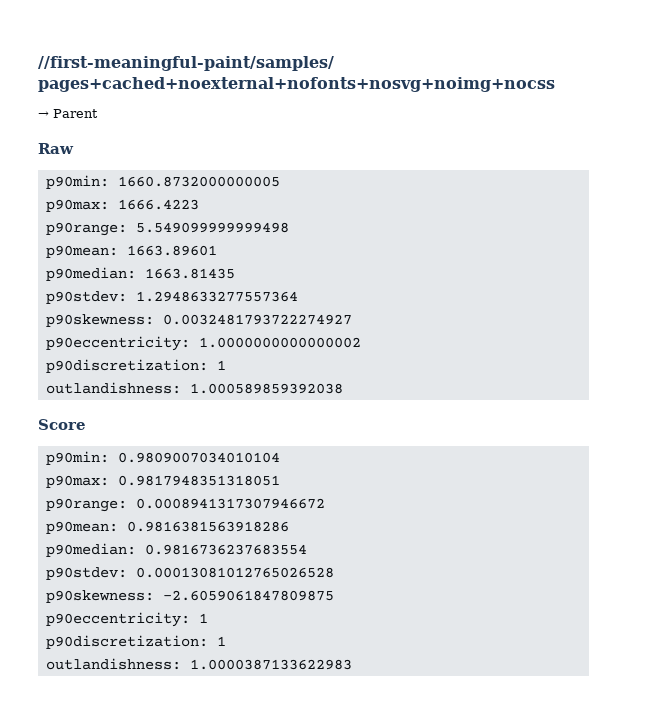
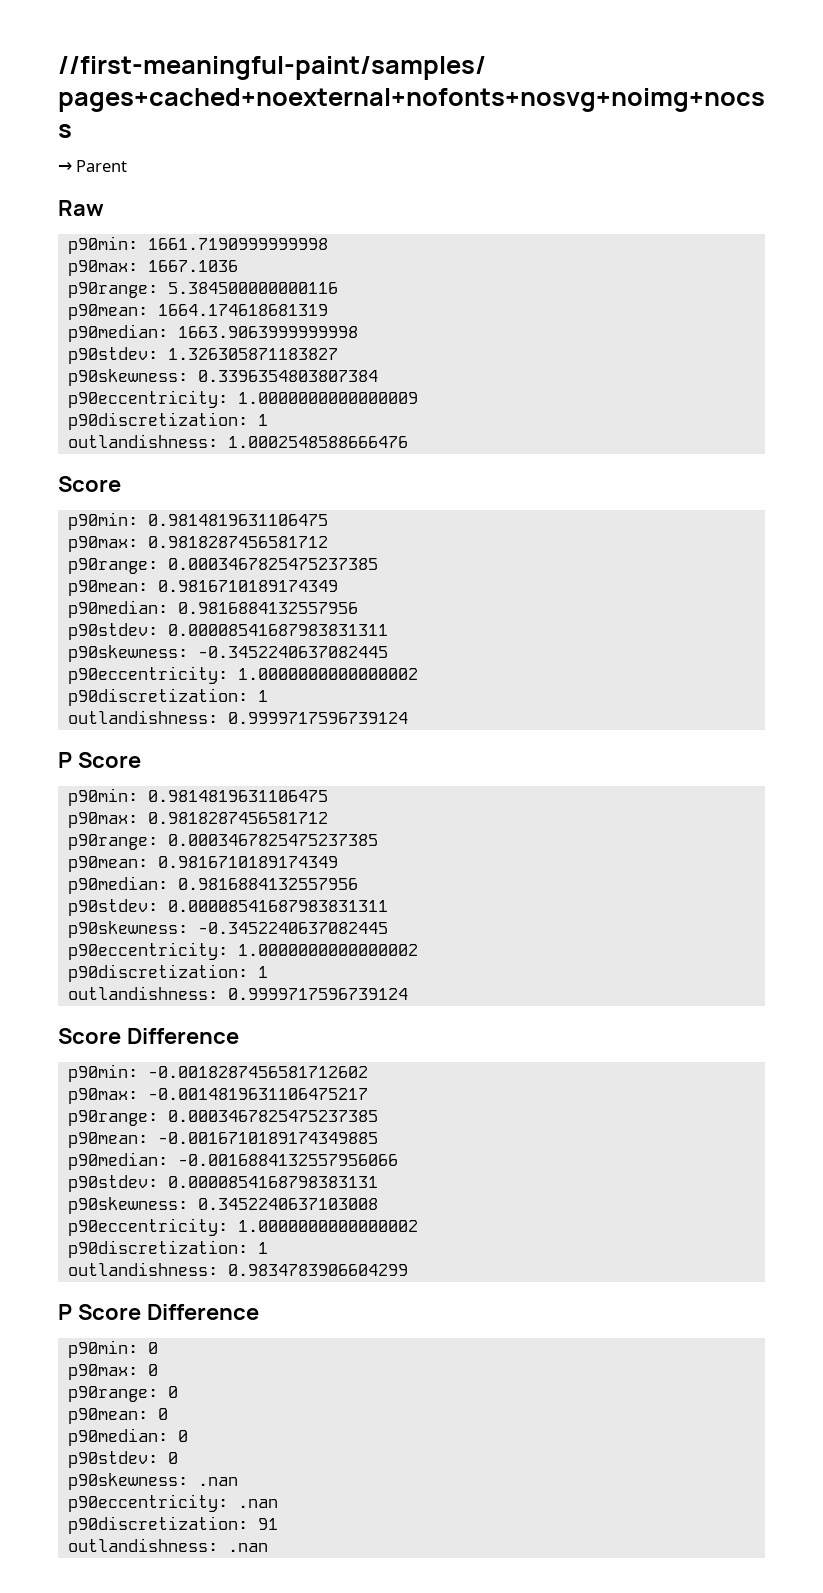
- p90min: 1660.8732000000005
- p90max: 1666.4223
- p90range: 5.549099999999498
- p90mean: 1663.89601
- p90median: 1663.81435
- p90stdev: 1.2948633277557364
- p90skewness: 0.0032481793722274927
+ p90min: 1661.7190999999998
+ p90max: 1667.1036
+ p90range: 5.384500000000116
+ p90mean: 1664.174618681319
+ p90median: 1663.9063999999998
+ p90stdev: 1.326305871183827
+ p90skewness: 0.3396354803807384
+ p90eccentricity: 1.0000000000000009
+ p90discretization: 1
+ outlandishness: 1.0002548588666476
+ Score
+ p90min: 0.9814819631106475
+ p90max: 0.9818287456581712
+ p90range: 0.0003467825475237385
+ p90mean: 0.9816710189174349
+ p90median: 0.9816884132557956
+ p90stdev: 0.00008541687983831311
+ p90skewness: -0.3452240637082445
  p90eccentricity: 1.0000000000000002
  p90discretization: 1
- outlandishness: 1.000589859392038
- Score
- p90min: 0.9809007034010104
- p90max: 0.9817948351318051
- p90range: 0.0008941317307946672
- p90mean: 0.9816381563918286
- p90median: 0.9816736237683554
- p90stdev: 0.00013081012765026528
- p90skewness: -2.6059061847809875
- p90eccentricity: 1
+ outlandishness: 0.9999717596739124
+ P Score
+ p90min: 0.9814819631106475
+ p90max: 0.9818287456581712
+ p90range: 0.0003467825475237385
+ p90mean: 0.9816710189174349
+ p90median: 0.9816884132557956
+ p90stdev: 0.00008541687983831311
+ p90skewness: -0.3452240637082445
+ p90eccentricity: 1.0000000000000002
  p90discretization: 1
- outlandishness: 1.0000387133622983
+ outlandishness: 0.9999717596739124
+ Score Difference
+ p90min: -0.0018287456581712602
+ p90max: -0.0014819631106475217
+ p90range: 0.0003467825475237385
+ p90mean: -0.0016710189174349885
+ p90median: -0.0016884132557956066
+ p90stdev: 0.0000854168798383131
+ p90skewness: 0.3452240637103008
+ p90eccentricity: 1.0000000000000002
+ p90discretization: 1
+ outlandishness: 0.9834783906604299
+ P Score Difference
+ p90min: 0
+ p90max: 0
+ p90range: 0
+ p90mean: 0
+ p90median: 0
+ p90stdev: 0
+ p90skewness: .nan
+ p90eccentricity: .nan
+ p90discretization: 91
+ outlandishness: .nan

